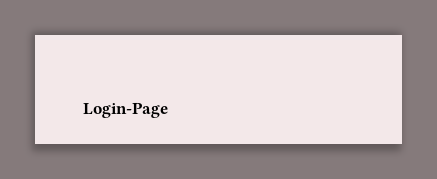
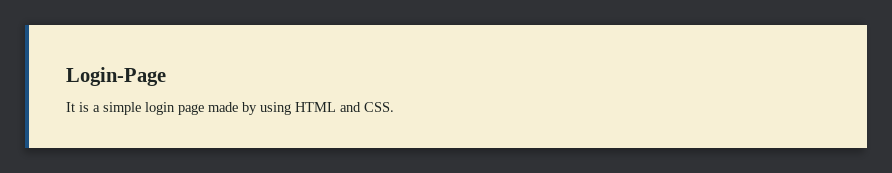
+ It is a simple login page made by using HTML and CSS.

